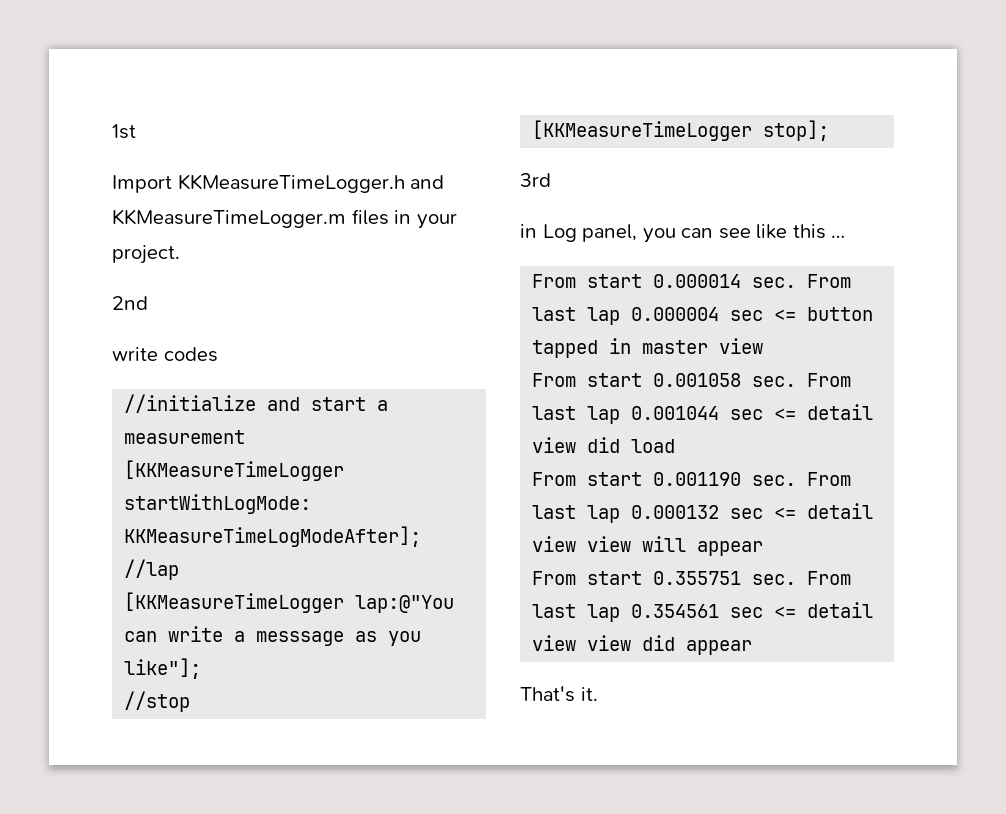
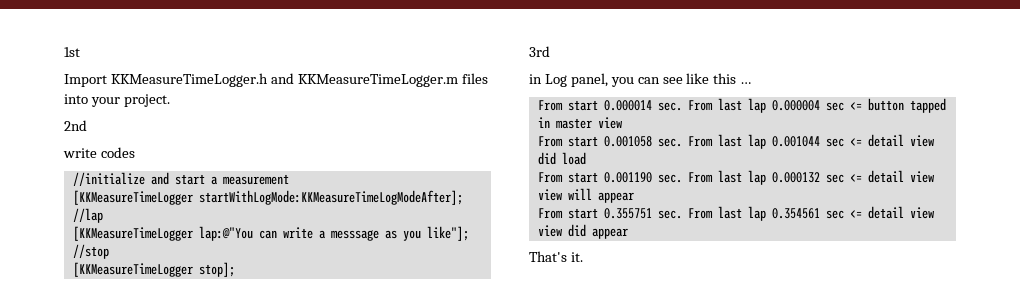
- Import KKMeasureTimeLogger.h and KKMeasureTimeLogger.m files in your project.
+ Import KKMeasureTimeLogger.h and KKMeasureTimeLogger.m files into your project.

